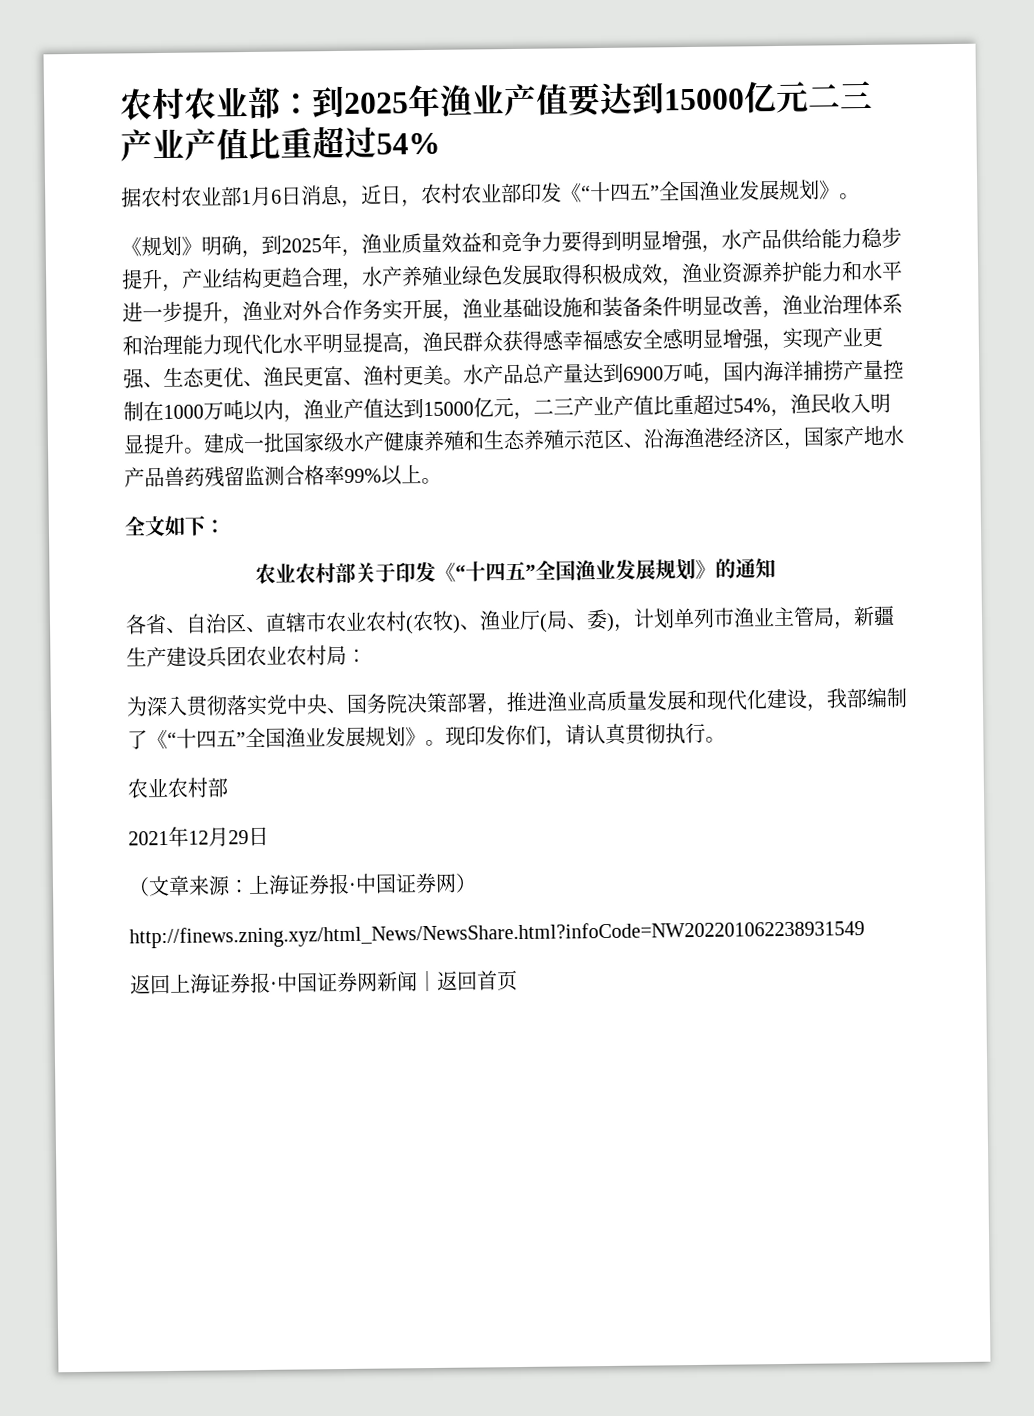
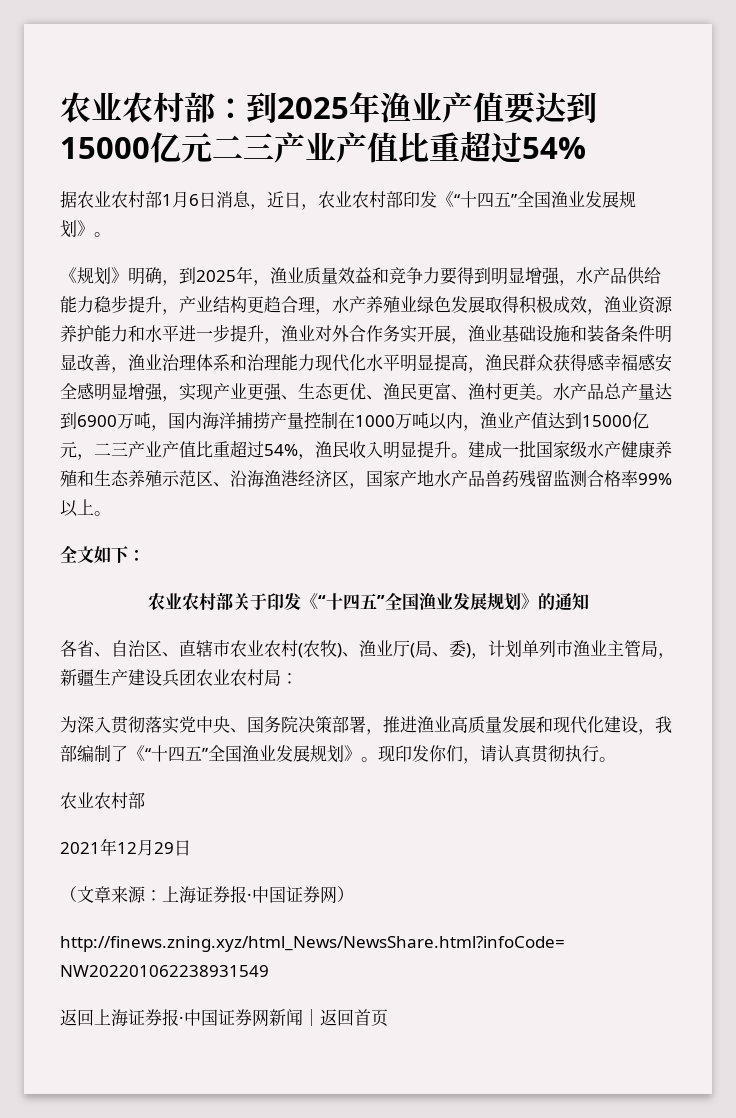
- 农村农业部：到2025年渔业产值要达到15000亿元二三产业产值比重超过54%
+ 农业农村部：到2025年渔业产值要达到15000亿元二三产业产值比重超过54%
- 据农村农业部1月6日消息，近日，农村农业部印发《“十四五”全国渔业发展规划》。
+ 据农业农村部1月6日消息，近日，农业农村部印发《“十四五”全国渔业发展规划》。

